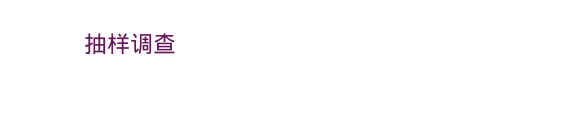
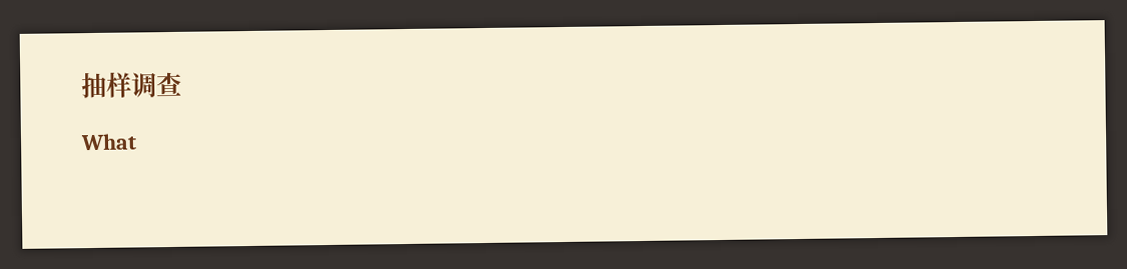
+ What

